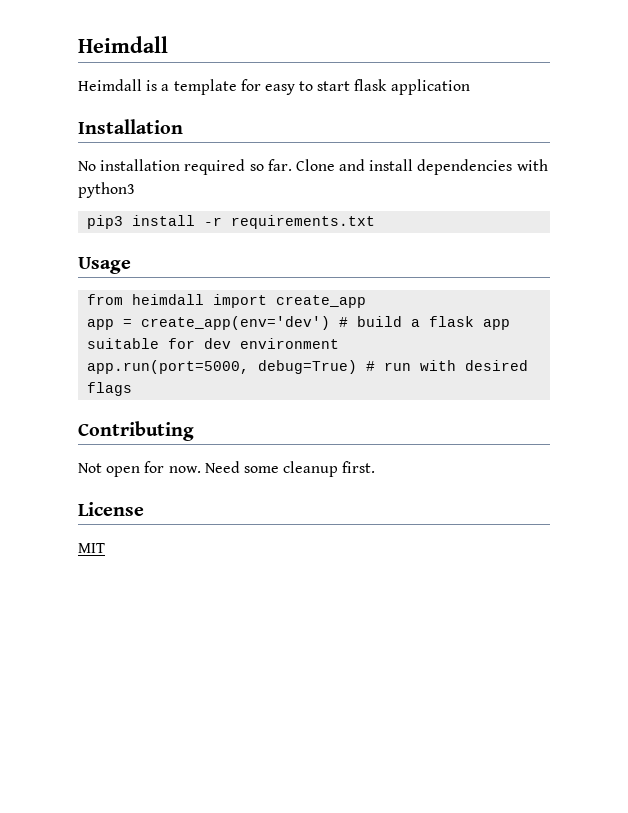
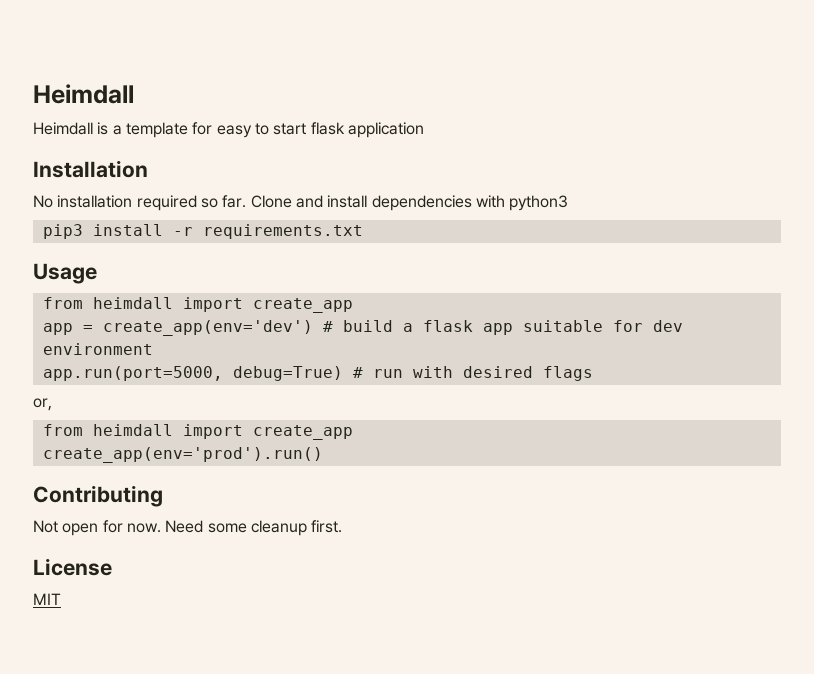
+ or,
+ from heimdall import create_app
+ create_app(env='prod').run()

